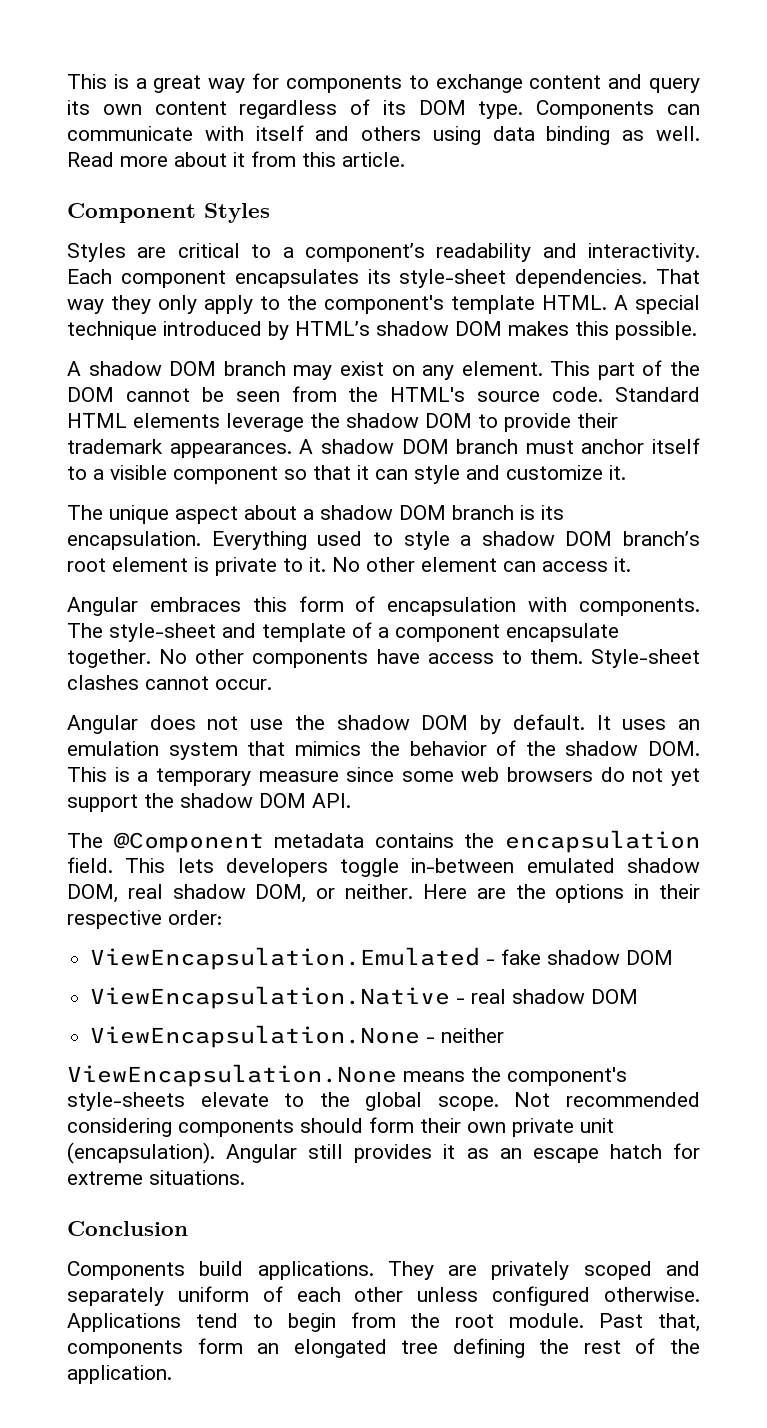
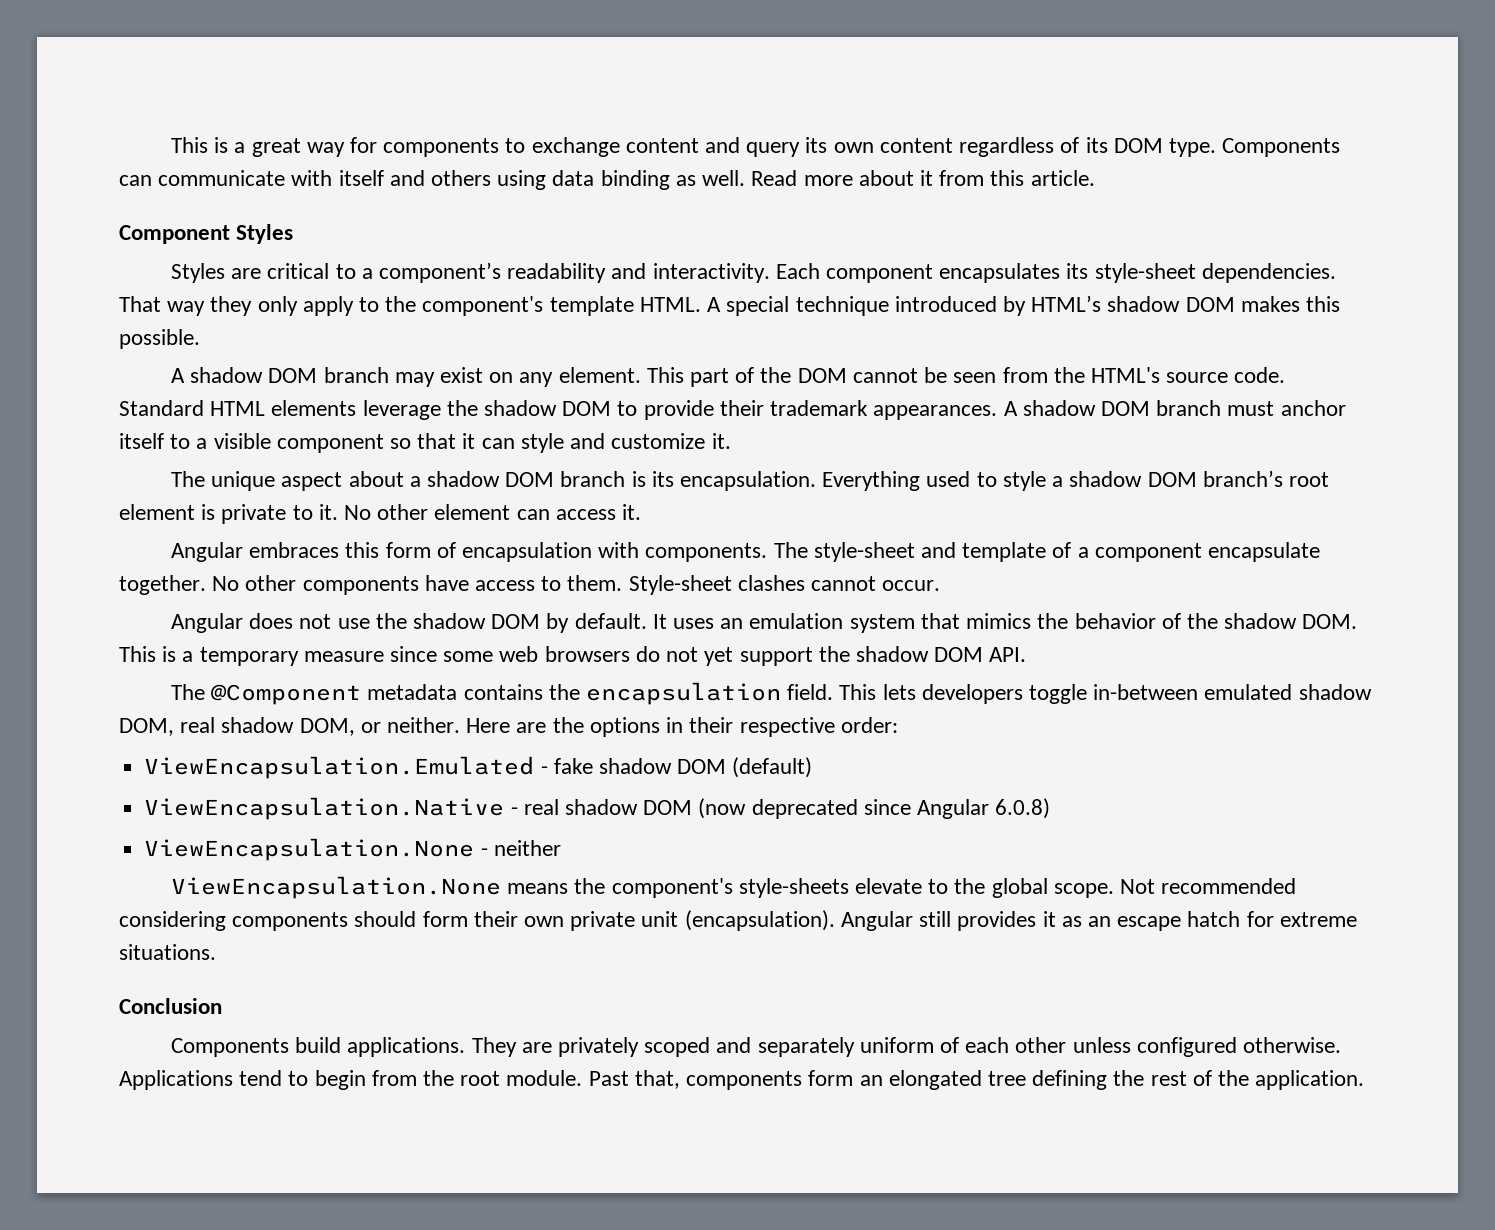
- ViewEncapsulation.Emulated - fake shadow DOM
+ ViewEncapsulation.Emulated - fake shadow DOM (default)
- ViewEncapsulation.Native - real shadow DOM
+ ViewEncapsulation.Native - real shadow DOM (now deprecated since Angular 6.0.8)

